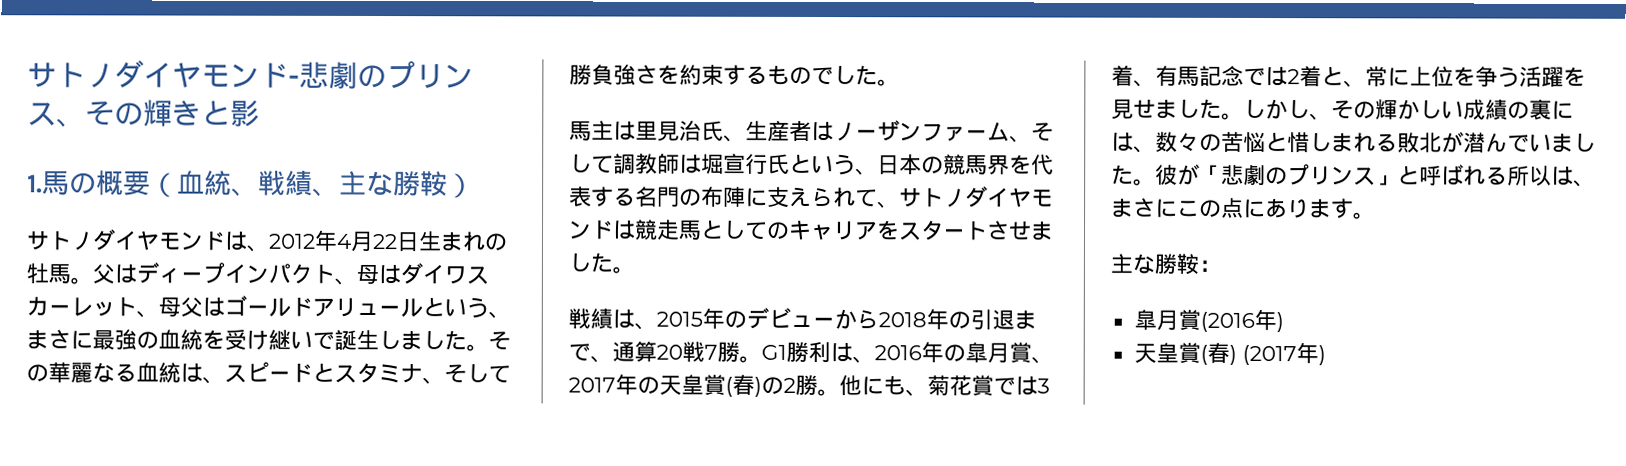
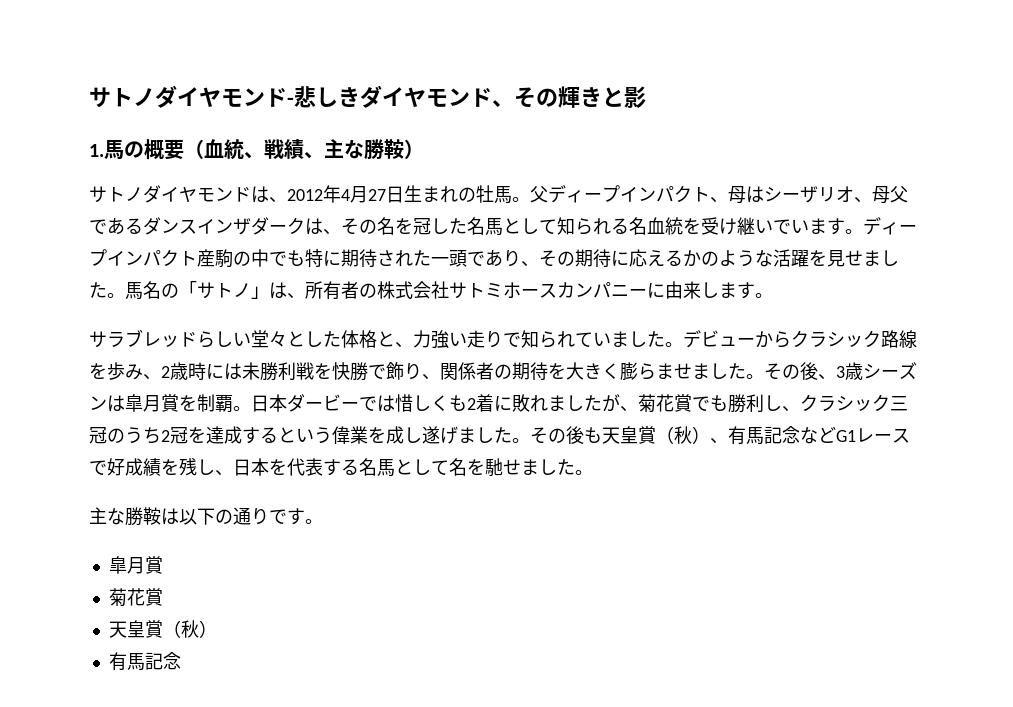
- サトノダイヤモンド-悲劇のプリンス、その輝きと影
+ サトノダイヤモンド-悲しきダイヤモンド、その輝きと影
- サトノダイヤモンドは、2012年4月22日生まれの牡馬。
+ サトノダイヤモンドは、2012年4月27日生まれの牡馬。
- 父はディープインパクト、母はダイワスカーレット、母父はゴールドアリュールという、まさに最強の血統を受け継いで誕生しました。その華麗なる血統は、スピードとスタミナ、そして勝負強さを約束するものでした。
- 馬主は里見治氏、生産者はノーザンファーム、そして調教師は堀宣行氏という、日本の競馬界を代表する名門の布陣に支えられて、サトノダイヤモンドは競走馬としてのキャリアをスタートさせました。
- 戦績は、2015年のデビューから2018年の引退まで、通算20戦7勝。G1勝利は、2016年の皐月賞、2017年の天皇賞(春)の2勝。他にも、菊花賞では3着、有馬記念では2着と、常に上位を争う活躍を見せました。
+ 父ディープインパクト、母はシーザリオ、母父であるダンスインザダークは、その名を冠した名馬として知られる名血統を受け継いでいます。ディープインパクト産駒の中でも特に期待された一頭であり、その期待に応えるかのような活躍を見せました。
- しかし、その輝かしい成績の裏には、数々の苦悩と惜しまれる敗北が潜んでいました。彼が「悲劇のプリンス」と呼ばれる所以は、まさにこの点にあります。
- 主な勝鞍：
- 皐月賞(2016年)
- 天皇賞(春) (2017年)
+ 馬名の「サトノ」は、所有者の株式会社サトミホースカンパニーに由来します。
+ サラブレッドらしい堂々とした体格と、力強い走りで知られていました。デビューからクラシック路線を歩み、2歳時には未勝利戦を快勝で飾り、関係者の期待を大きく膨らませました。その後、3歳シーズンは皐月賞を制覇。日本ダービーでは惜しくも2着に敗れましたが、菊花賞でも勝利し、クラシック三冠のうち2冠を達成するという偉業を成し遂げました。その後も天皇賞（秋）、有馬記念などG1レースで好成績を残し、日本を代表する名馬として名を馳せました。
+ 主な勝鞍は以下の通りです。
+ 皐月賞
+ 菊花賞
+ 天皇賞（秋）
+ 有馬記念

